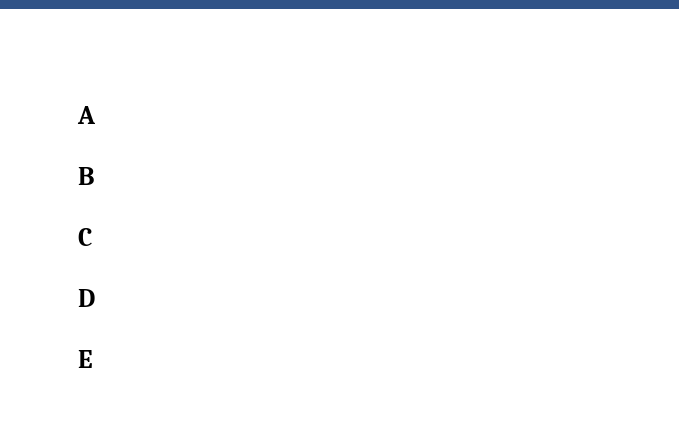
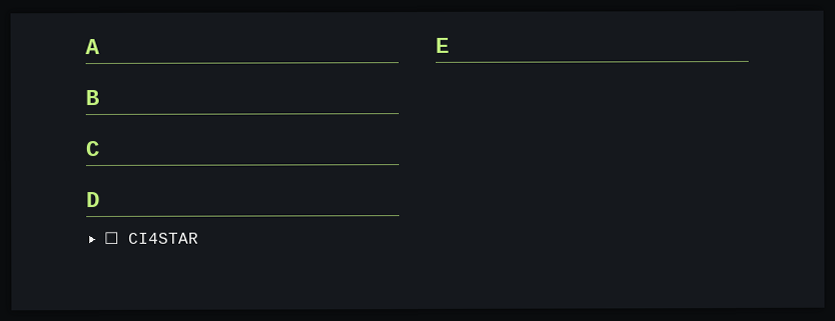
+ ☐ CI4STAR

